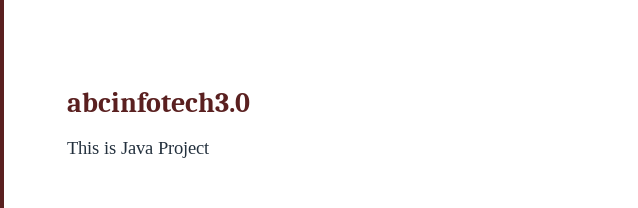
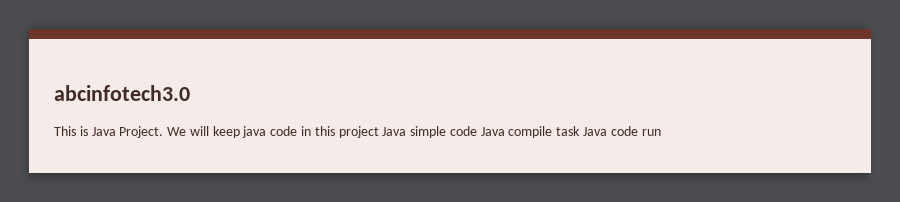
- This is Java Project
+ This is Java Project. We will keep java code in this project Java simple code Java compile task Java code run

